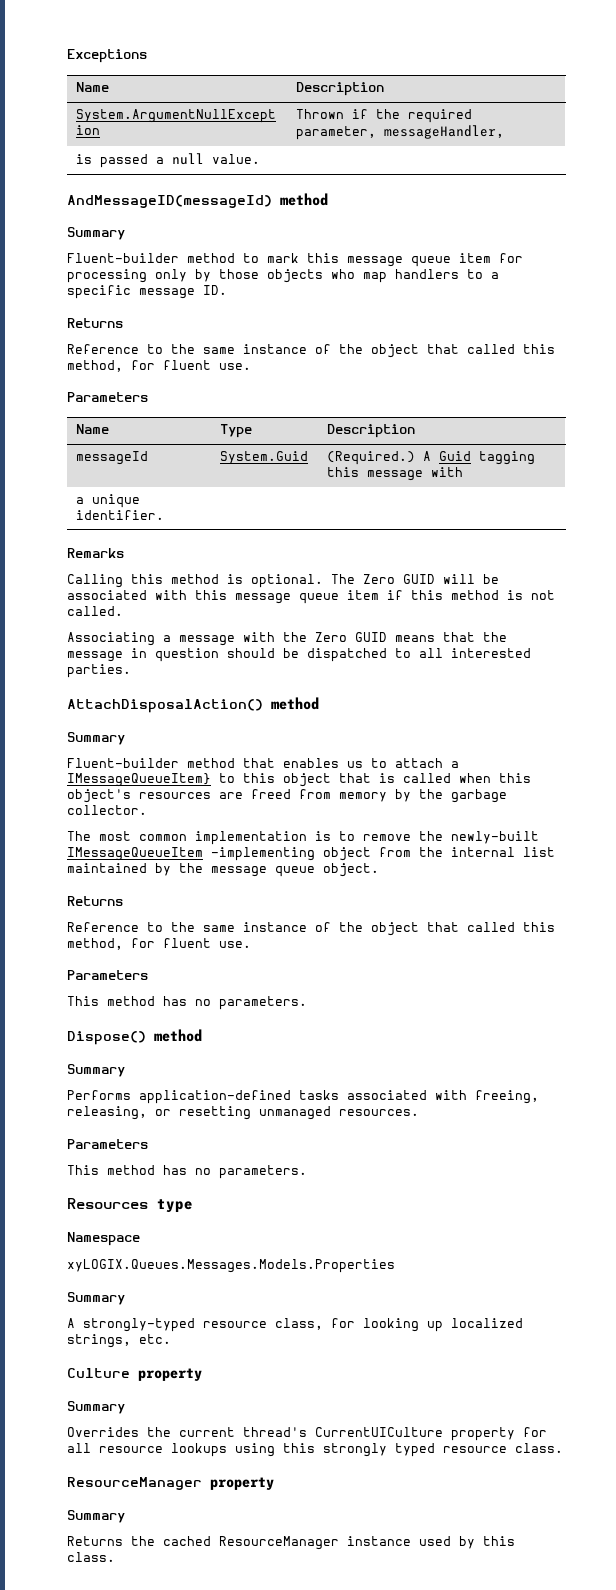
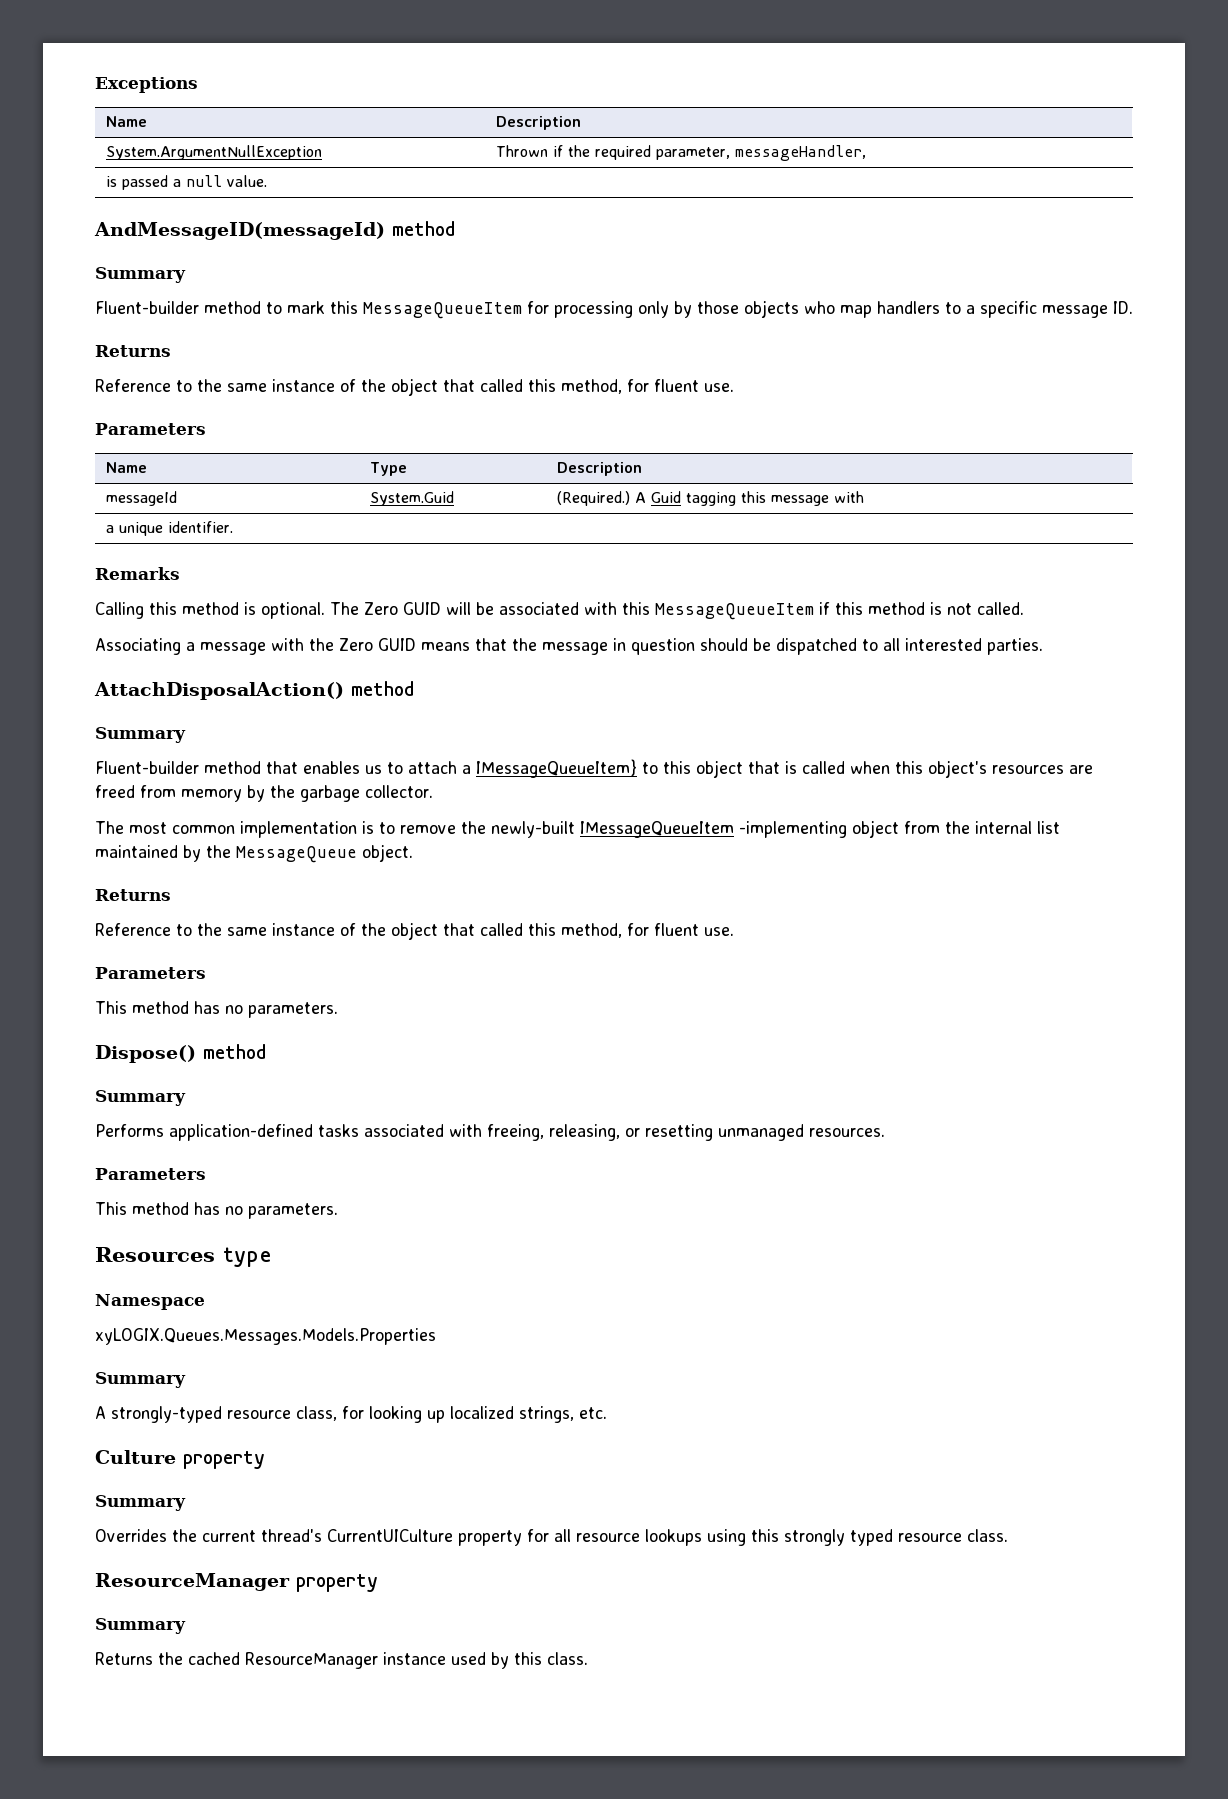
- Fluent-builder method to mark this message queue item for processing only by those objects who map handlers to a specific message ID.
+ Fluent-builder method to mark this MessageQueueItem for processing only by those objects who map handlers to a specific message ID.
- The Zero GUID will be associated with this message queue item if this method is not called.
+ The Zero GUID will be associated with this MessageQueueItem if this method is not called.
- The most common implementation is to remove the newly-built IMessageQueueItem -implementing object from the internal list maintained by the message queue object.
+ The most common implementation is to remove the newly-built IMessageQueueItem -implementing object from the internal list maintained by the MessageQueue object.

